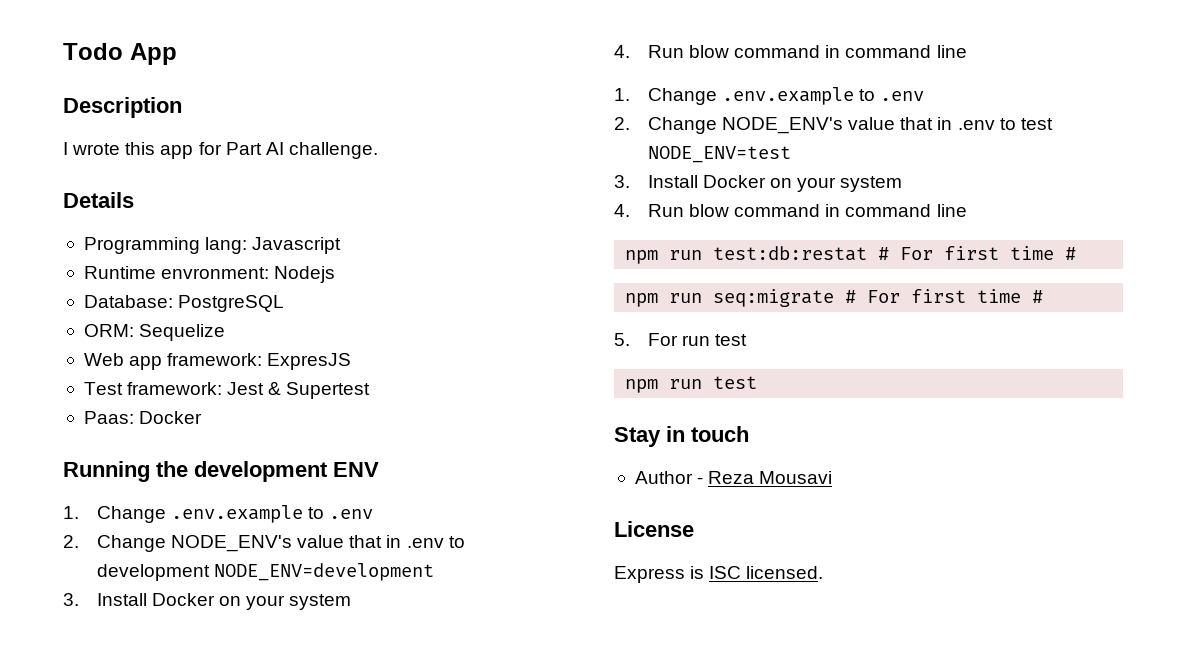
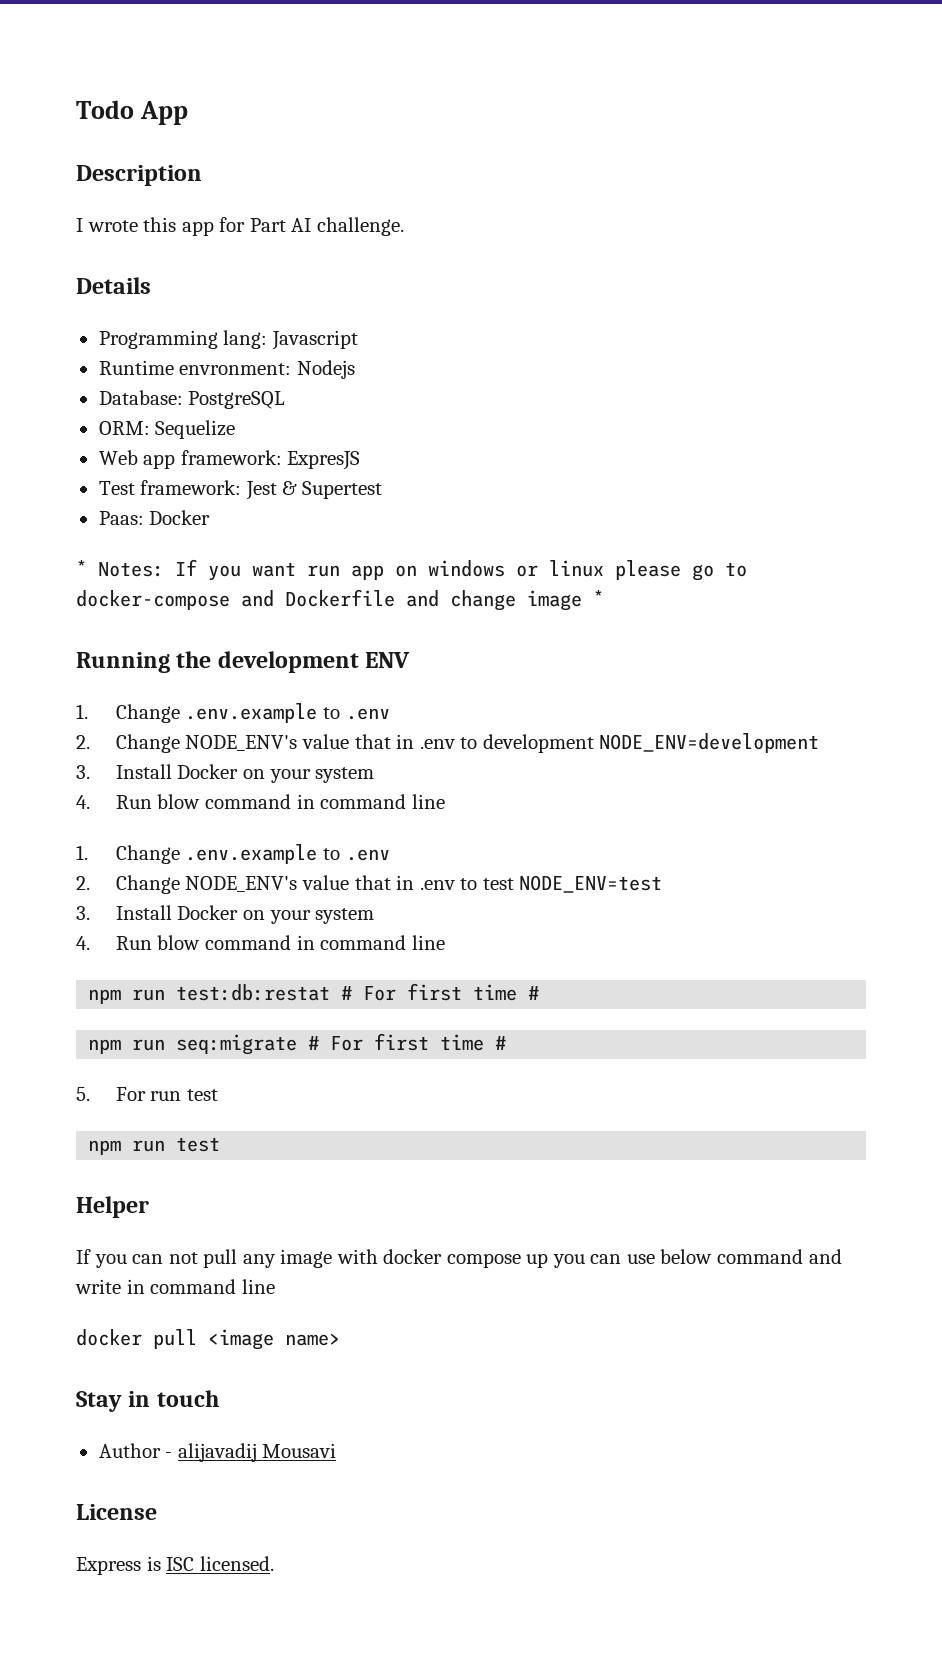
+ * Notes: If you want run app on windows or linux please go to docker-compose and Dockerfile and change image *
+ Helper
+ If you can not pull any image with docker compose up you can use below command and write in command line
+ docker pull <image name>
- Author - Reza Mousavi
+ Author - alijavadij Mousavi

